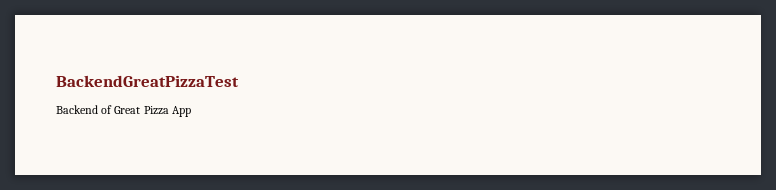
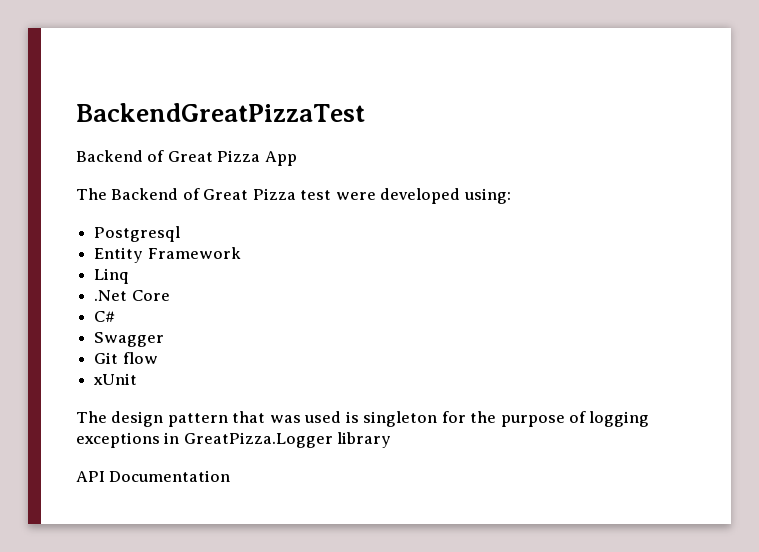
+ The Backend of Great Pizza test were developed using:
+ Postgresql
+ Entity Framework
+ Linq
+ .Net Core
+ C#
+ Swagger
+ Git flow
+ xUnit
+ The design pattern that was used is singleton for the purpose of logging exceptions in GreatPizza.Logger library
+ API Documentation

